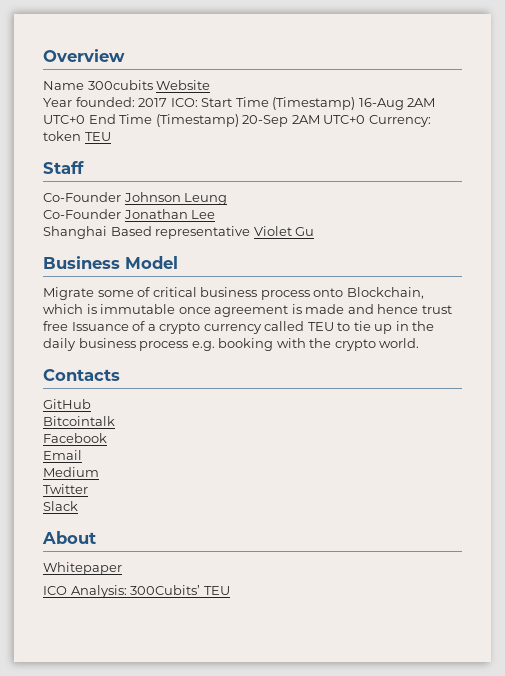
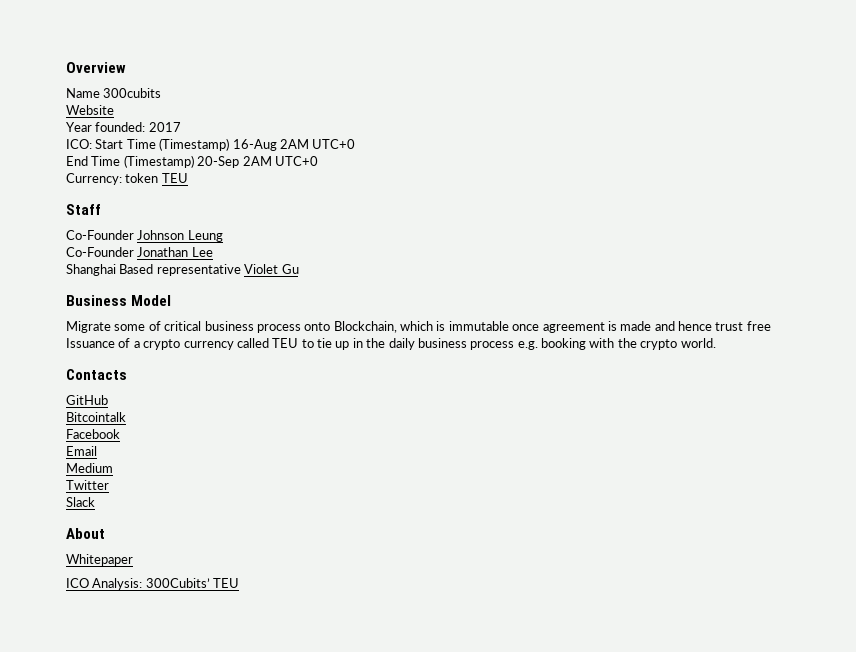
- Name 300cubits Website
+ Name 300cubits
+ Website
- Year founded: 2017 ICO: Start Time (Timestamp) 16-Aug 2AM UTC+0 End Time (Timestamp) 20-Sep 2AM UTC+0 Currency: token TEU
+ Year founded: 2017
+ ICO: Start Time (Timestamp) 16-Aug 2AM UTC+0
+ End Time (Timestamp) 20-Sep 2AM UTC+0
+ Currency: token TEU

